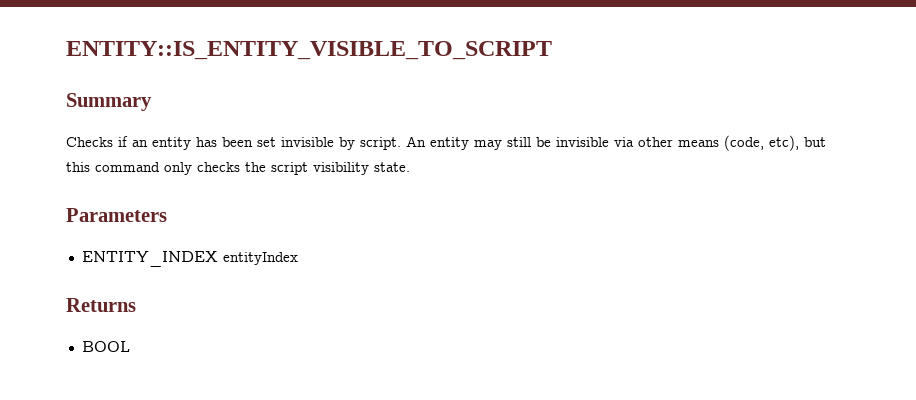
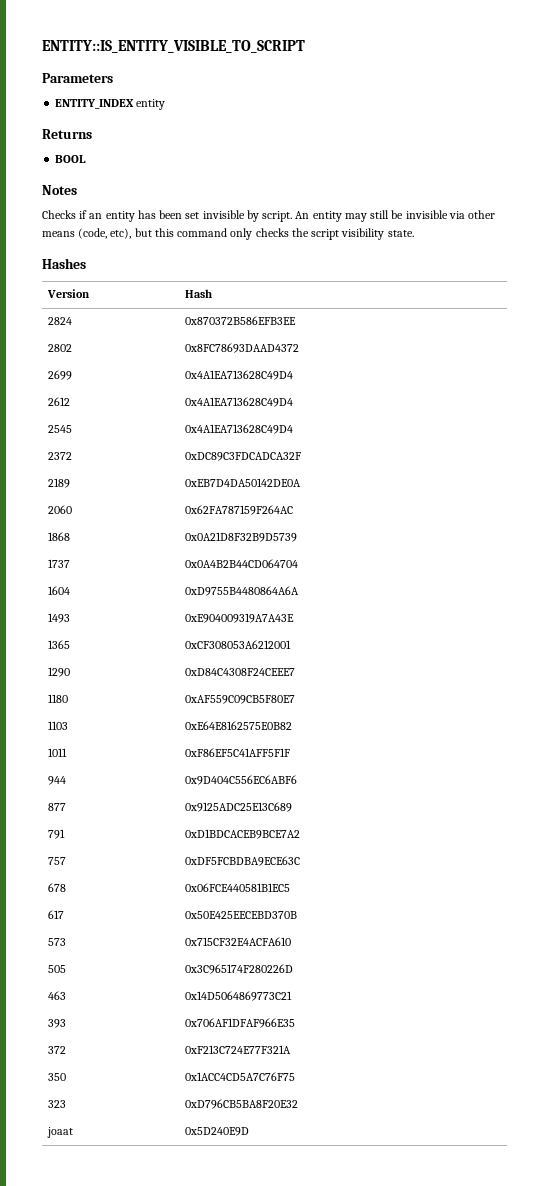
- Summary
+ Parameters
+ ENTITY_INDEX entity
+ Returns
+ BOOL
+ Notes
- Parameters
- ENTITY_INDEX entityIndex
- Returns
- BOOL
+ Hashes
+ Version | Hash
+ 2824 | 0x870372B586EFB3EE
+ 2802 | 0x8FC78693DAAD4372
+ 2699 | 0x4A1EA713628C49D4
+ 2612 | 0x4A1EA713628C49D4
+ 2545 | 0x4A1EA713628C49D4
+ 2372 | 0xDC89C3FDCADCA32F
+ 2189 | 0xEB7D4DA50142DE0A
+ 2060 | 0x62FA787159F264AC
+ 1868 | 0x0A21D8F32B9D5739
+ 1737 | 0x0A4B2B44CD064704
+ 1604 | 0xD9755B4480864A6A
+ 1493 | 0xE904009319A7A43E
+ 1365 | 0xCF308053A6212001
+ 1290 | 0xD84C4308F24CEEE7
+ 1180 | 0xAF559C09CB5F80E7
+ 1103 | 0xE64E8162575E0B82
+ 1011 | 0xF86EF5C41AFF5F1F
+ 944 | 0x9D404C556EC6ABF6
+ 877 | 0x9125ADC25E13C689
+ 791 | 0xD1BDCACEB9BCE7A2
+ 757 | 0xDF5FCBDBA9ECE63C
+ 678 | 0x06FCE440581B1EC5
+ 617 | 0x50E425EECEBD370B
+ 573 | 0x715CF32E4ACFA610
+ 505 | 0x3C965174F280226D
+ 463 | 0x14D5064869773C21
+ 393 | 0x706AF1DFAF966E35
+ 372 | 0xF213C724E77F321A
+ 350 | 0x1ACC4CD5A7C76F75
+ 323 | 0xD796CB5BA8F20E32
+ joaat | 0x5D240E9D

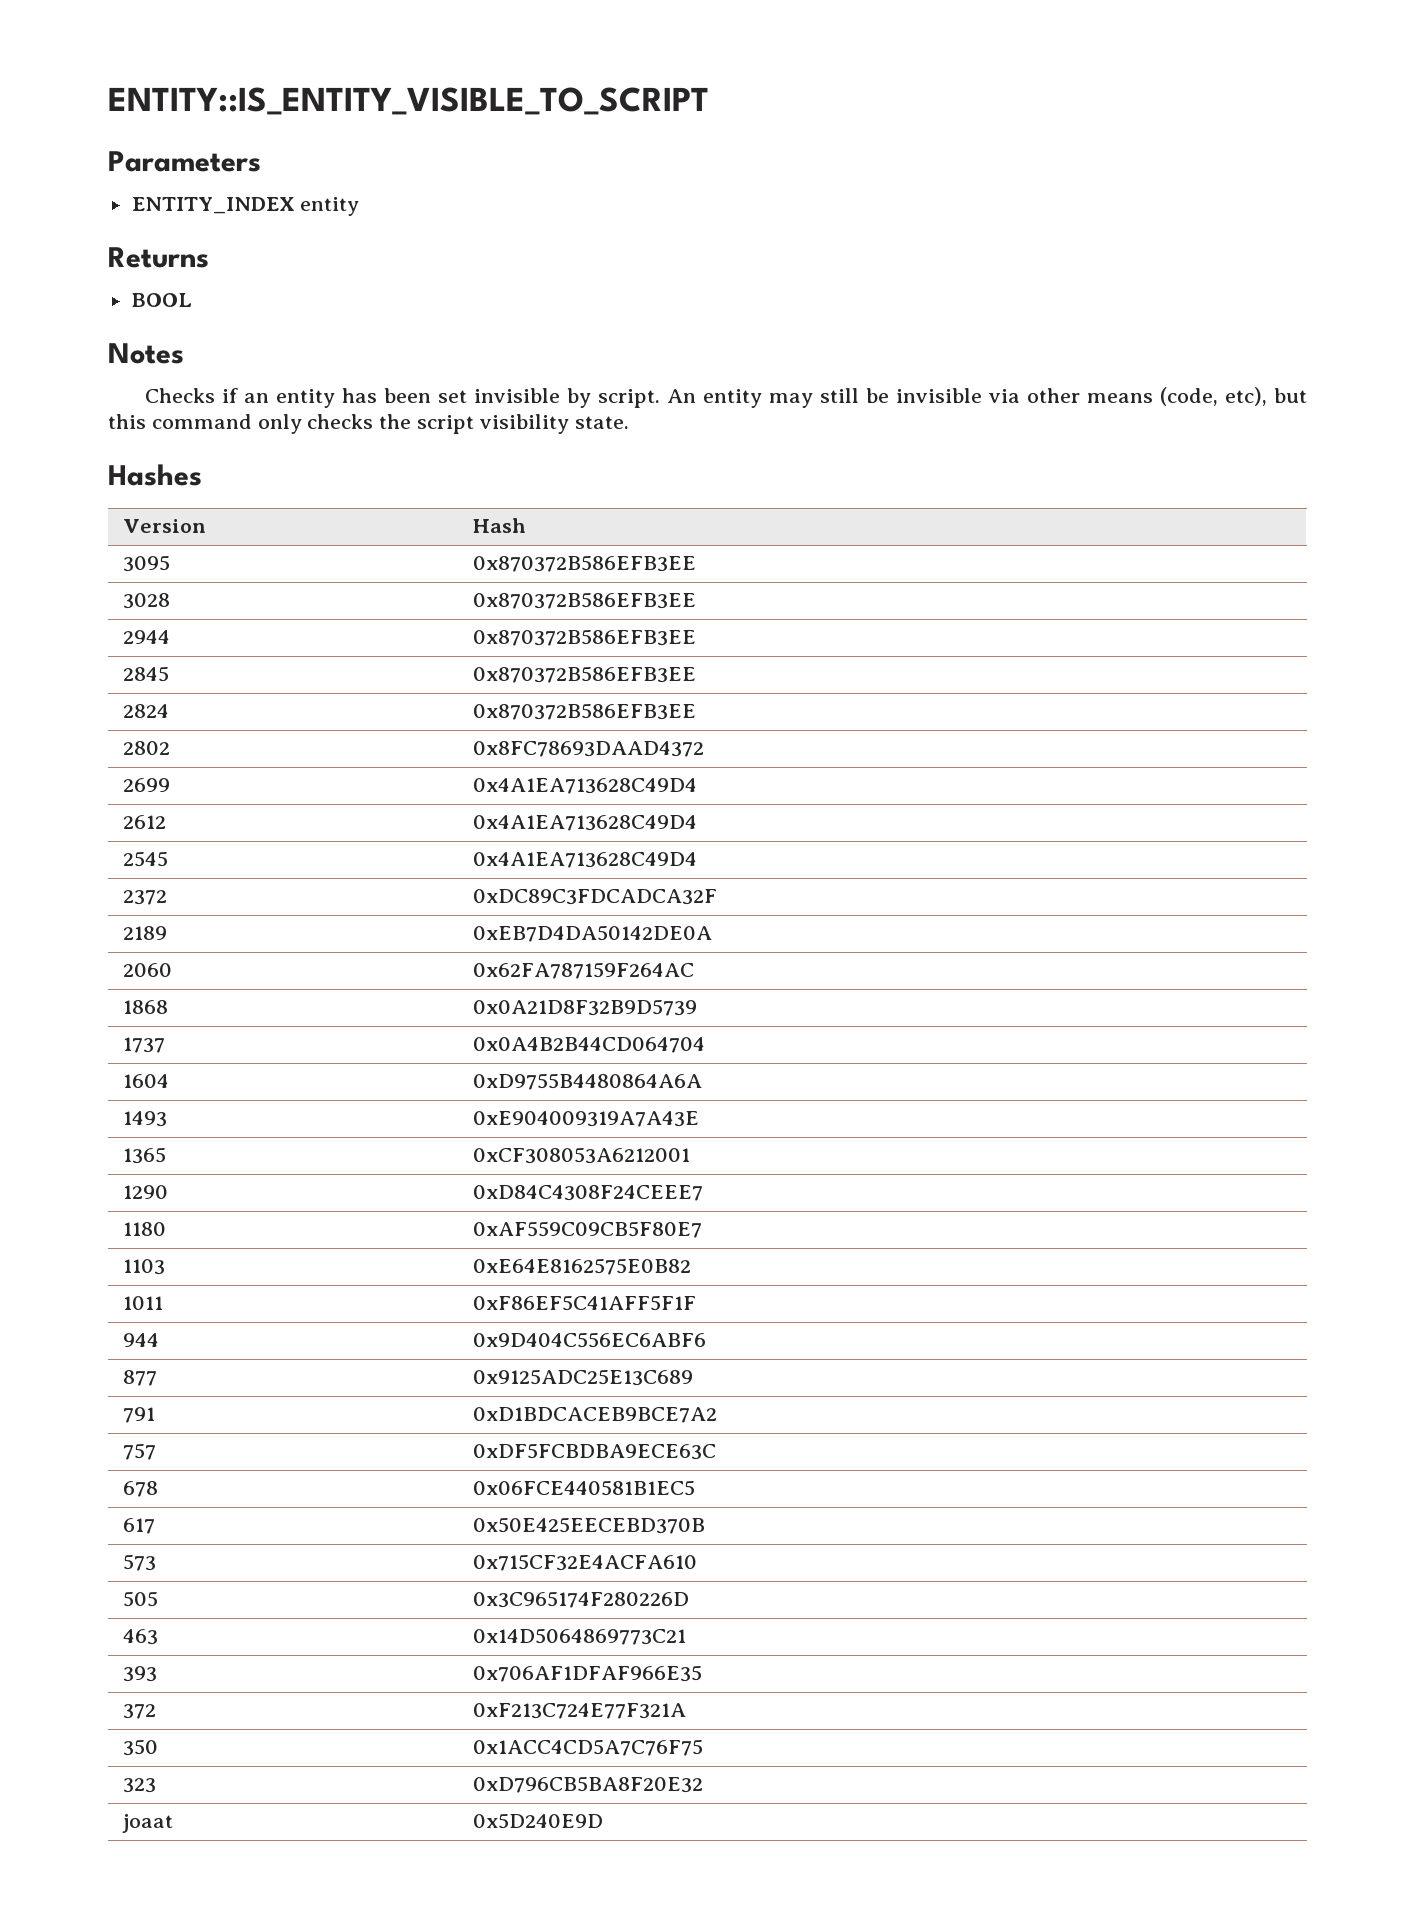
+ 3095 | 0x870372B586EFB3EE
+ 3028 | 0x870372B586EFB3EE
+ 2944 | 0x870372B586EFB3EE
+ 2845 | 0x870372B586EFB3EE

